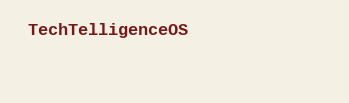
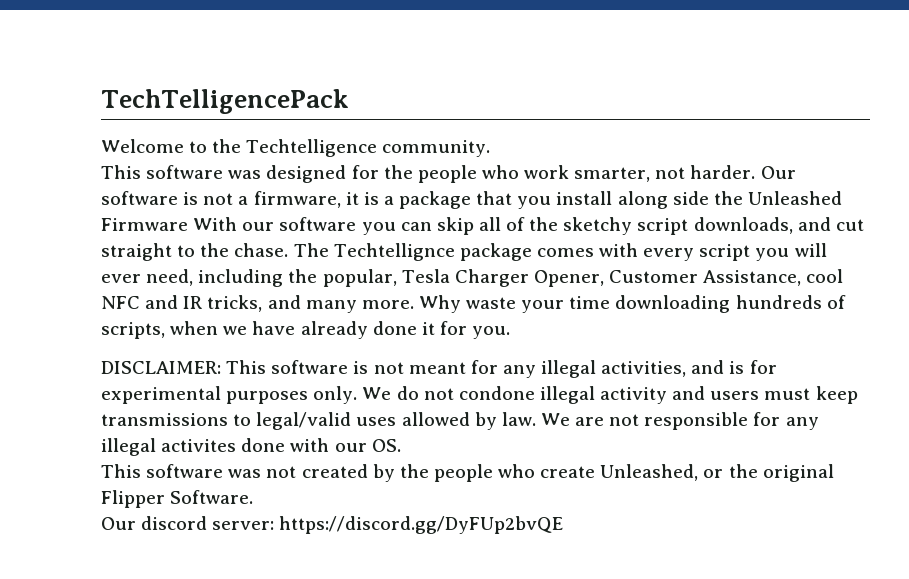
- TechTelligenceOS
+ TechTelligencePack
+ Welcome to the Techtelligence community.
+ This software was designed for the people who work smarter, not harder. Our software is not a firmware, it is a package that you install along side the Unleashed Firmware With our software you can skip all of the sketchy script downloads, and cut straight to the chase. The Techtellignce package comes with every script you will ever need, including the popular, Tesla Charger Opener, Customer Assistance, cool NFC and IR tricks, and many more. Why waste your time downloading hundreds of scripts, when we have already done it for you.
+ DISCLAIMER: This software is not meant for any illegal activities, and is for experimental purposes only. We do not condone illegal activity and users must keep transmissions to legal/valid uses allowed by law. We are not responsible for any illegal activites done with our OS.
+ This software was not created by the people who create Unleashed, or the original Flipper Software.
+ Our discord server: https://discord.gg/DyFUp2bvQE

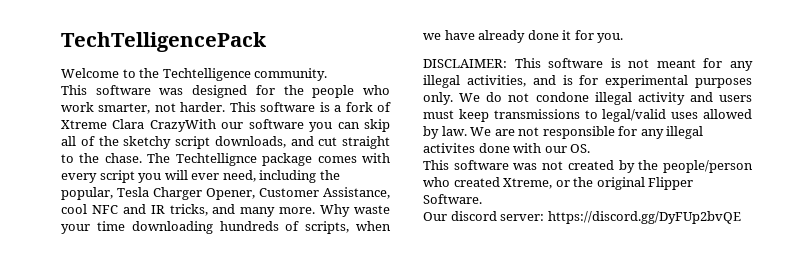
- Our software is not a firmware, it is a package that you install along side the Unleashed Firmware With our software you can skip all of the sketchy script downloads, and cut straight to the chase.
+ This software is a fork of Xtreme Clara CrazyWith our software you can skip all of the sketchy script downloads, and cut straight to the chase.
- This software was not created by the people who create Unleashed, or the original Flipper Software.
+ This software was not created by the people/person who created Xtreme, or the original Flipper Software.

